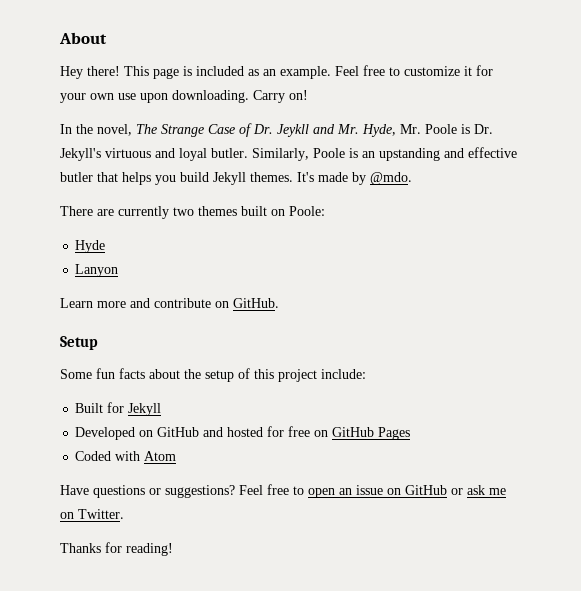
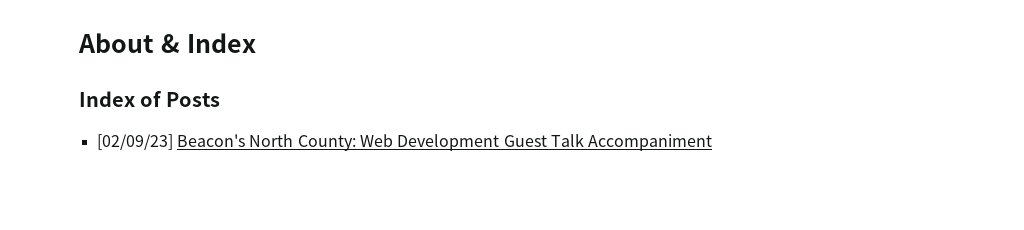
- About
- Hey there! This page is included as an example. Feel free to customize it for your own use upon downloading. Carry on!
- In the novel, The Strange Case of Dr. Jeykll and Mr. Hyde, Mr. Poole is Dr. Jekyll's virtuous and loyal butler. Similarly, Poole is an upstanding and effective butler that helps you build Jekyll themes. It's made by @mdo.
- There are currently two themes built on Poole:
- Hyde
- Lanyon
- Learn more and contribute on GitHub.
- Setup
- Some fun facts about the setup of this project include:
- Built for Jekyll
- Developed on GitHub and hosted for free on GitHub Pages
- Coded with Atom
- Have questions or suggestions? Feel free to open an issue on GitHub or ask me on Twitter.
- Thanks for reading!
+ About & Index
+ Index of Posts
+ [02/09/23] Beacon's North County: Web Development Guest Talk Accompaniment

